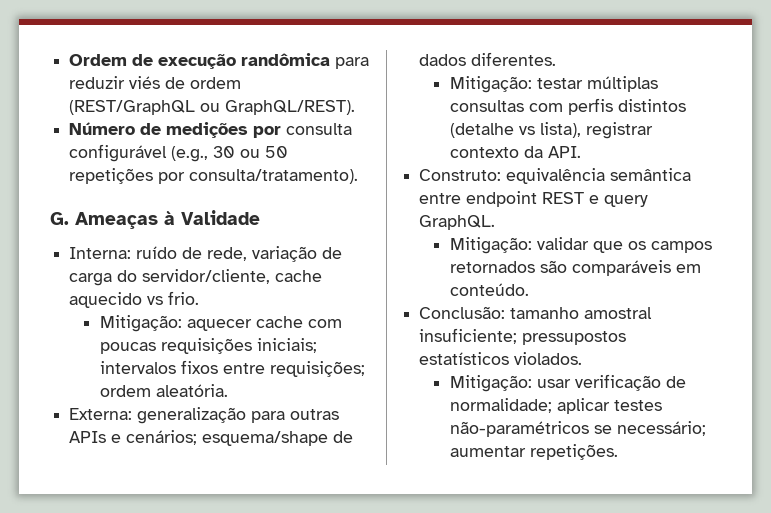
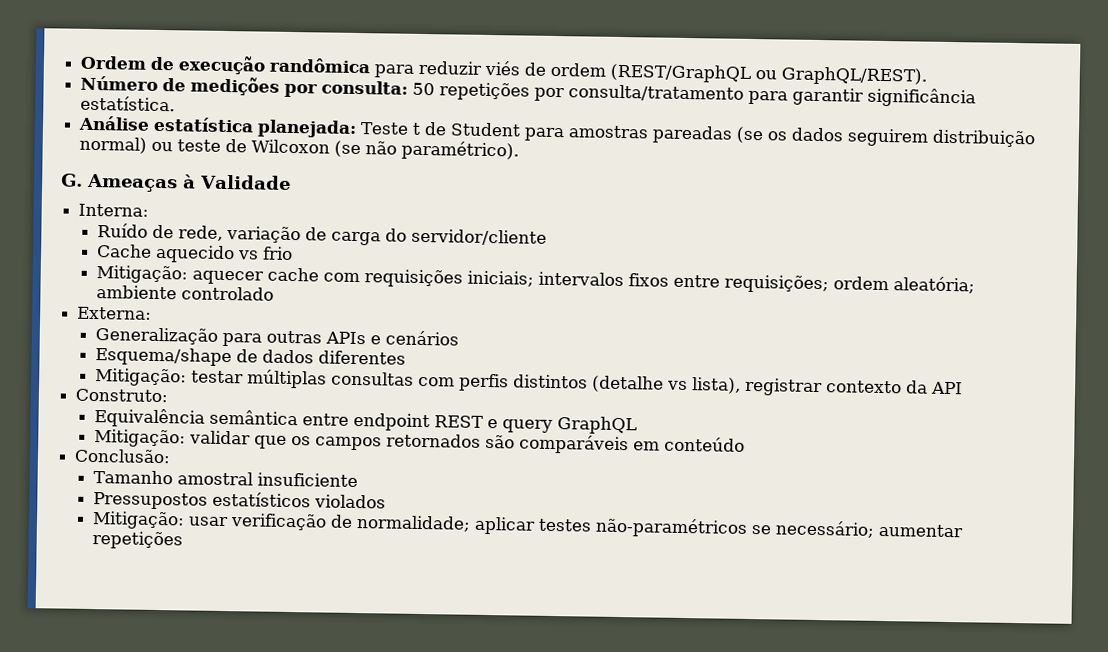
- Número de medições por consulta configurável (e.g., 30 ou 50 repetições por consulta/tratamento).
+ Número de medições por consulta: 50 repetições por consulta/tratamento para garantir significância estatística.
+ Análise estatística planejada: Teste t de Student para amostras pareadas (se os dados seguirem distribuição normal) ou teste de Wilcoxon (se não paramétrico).
- Interna: ruído de rede, variação de carga do servidor/cliente, cache aquecido vs frio.
+ Interna:
+ Ruído de rede, variação de carga do servidor/cliente
+ Cache aquecido vs frio
- Mitigação: aquecer cache com poucas requisições iniciais; intervalos fixos entre requisições; ordem aleatória.
+ Mitigação: aquecer cache com requisições iniciais; intervalos fixos entre requisições; ordem aleatória; ambiente controlado
- Externa: generalização para outras APIs e cenários; esquema/shape de dados diferentes.
+ Externa:
+ Generalização para outras APIs e cenários
+ Esquema/shape de dados diferentes
- Mitigação: testar múltiplas consultas com perfis distintos (detalhe vs lista), registrar contexto da API.
+ Mitigação: testar múltiplas consultas com perfis distintos (detalhe vs lista), registrar contexto da API
- Construto: equivalência semântica entre endpoint REST e query GraphQL.
+ Construto:
+ Equivalência semântica entre endpoint REST e query GraphQL
- Mitigação: validar que os campos retornados são comparáveis em conteúdo.
+ Mitigação: validar que os campos retornados são comparáveis em conteúdo
- Conclusão: tamanho amostral insuficiente; pressupostos estatísticos violados.
+ Conclusão:
+ Tamanho amostral insuficiente
+ Pressupostos estatísticos violados
- Mitigação: usar verificação de normalidade; aplicar testes não-paramétricos se necessário; aumentar repetições.
+ Mitigação: usar verificação de normalidade; aplicar testes não-paramétricos se necessário; aumentar repetições

